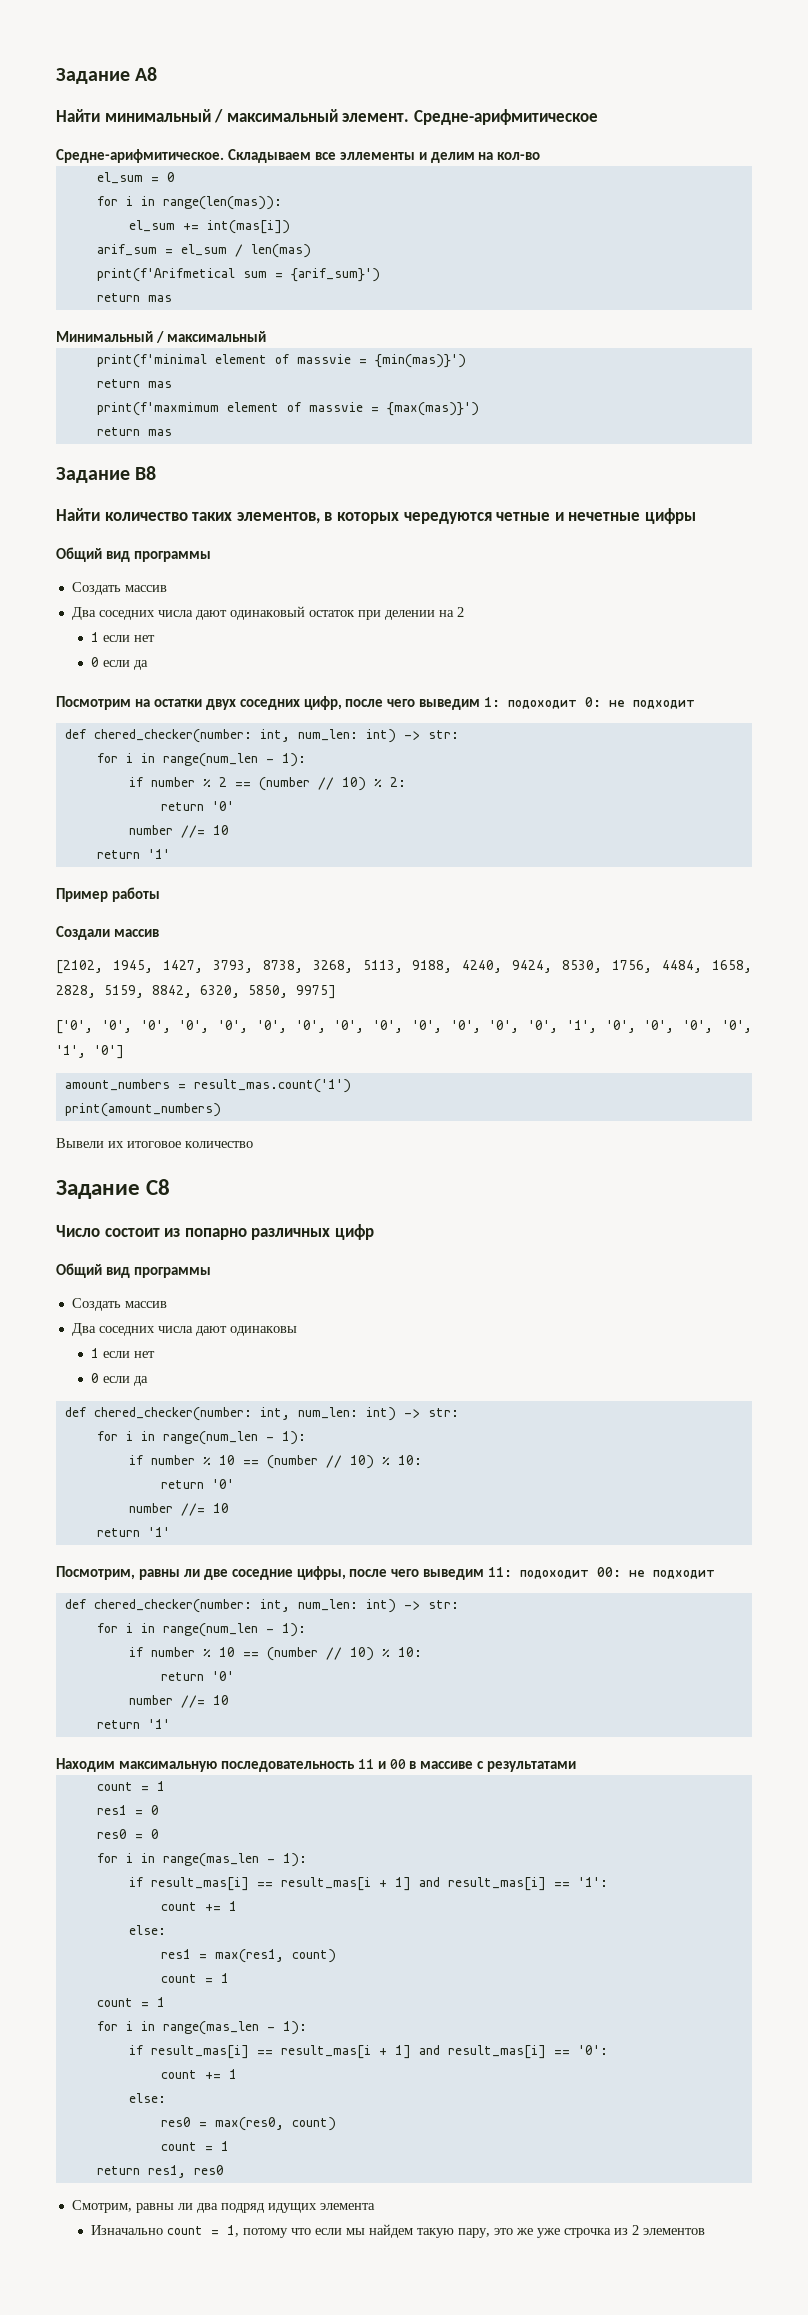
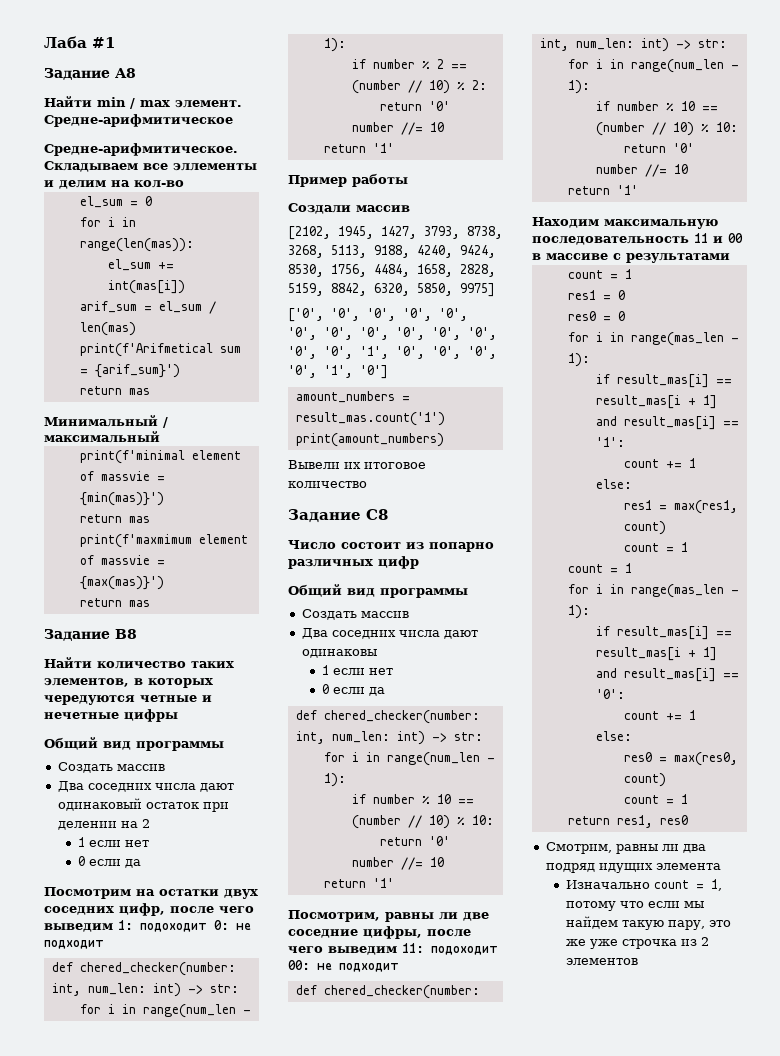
+ Лаба #1
- Найти минимальный / максимальный элемент.
+ Найти min / max элемент.

